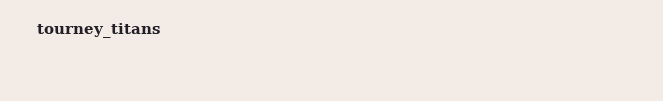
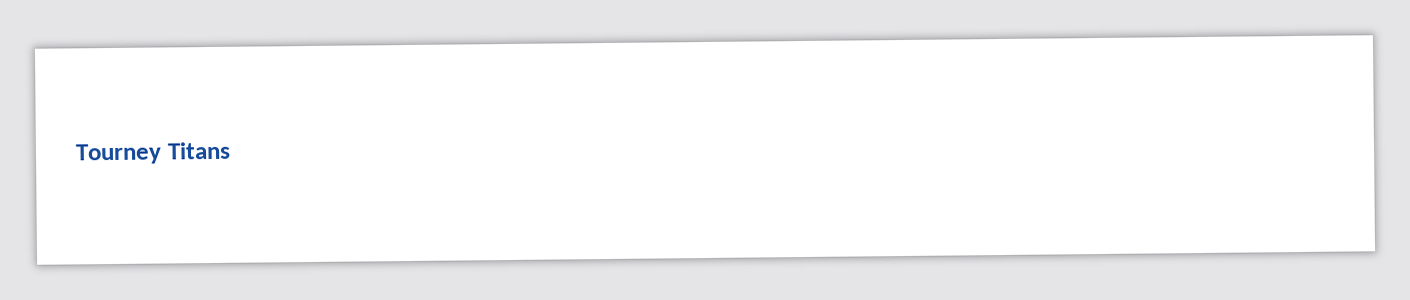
- tourney_titans
+ Tourney Titans

